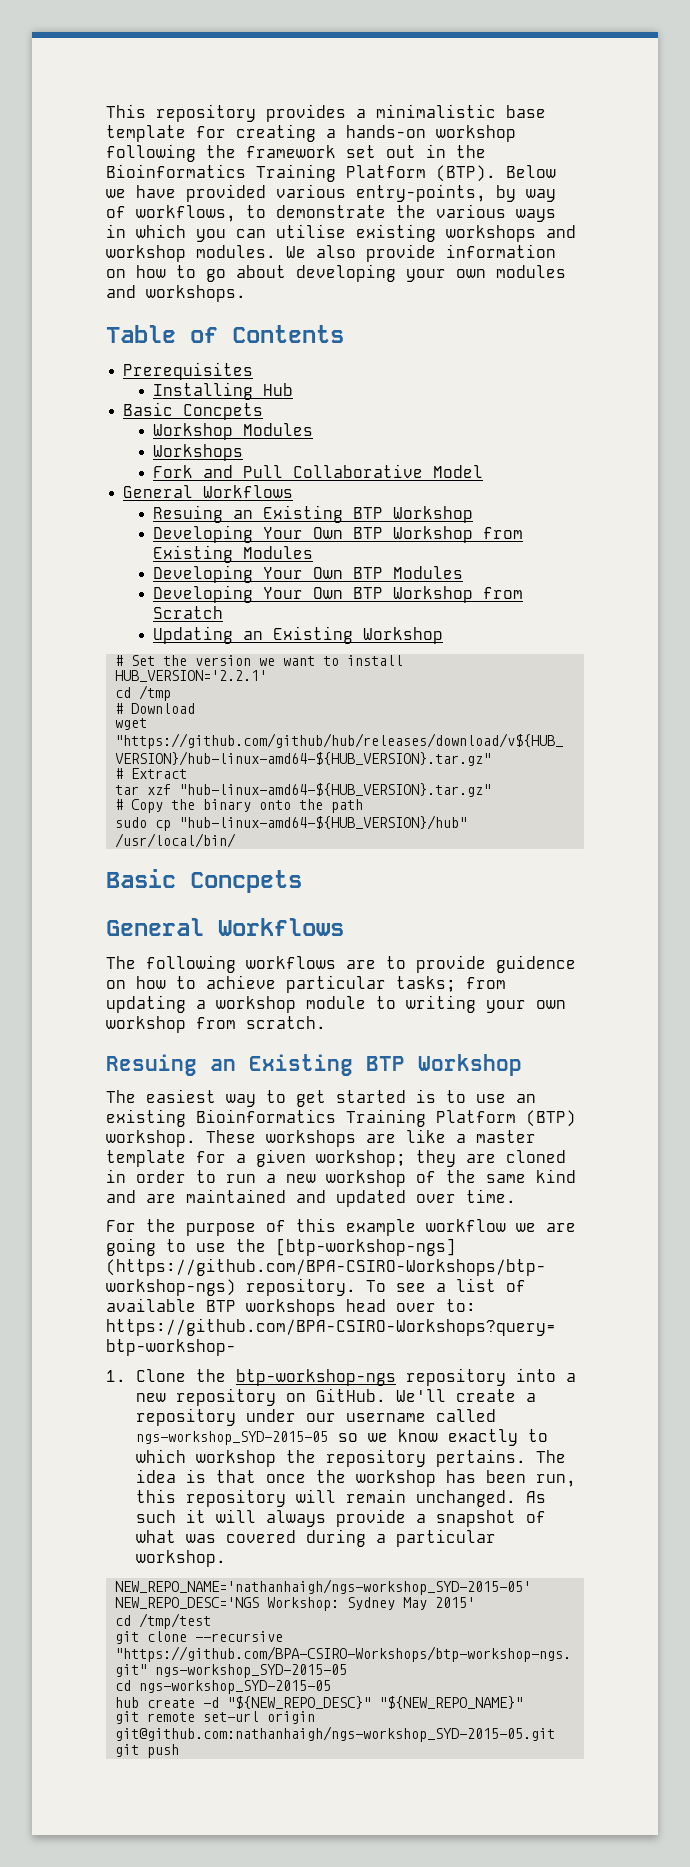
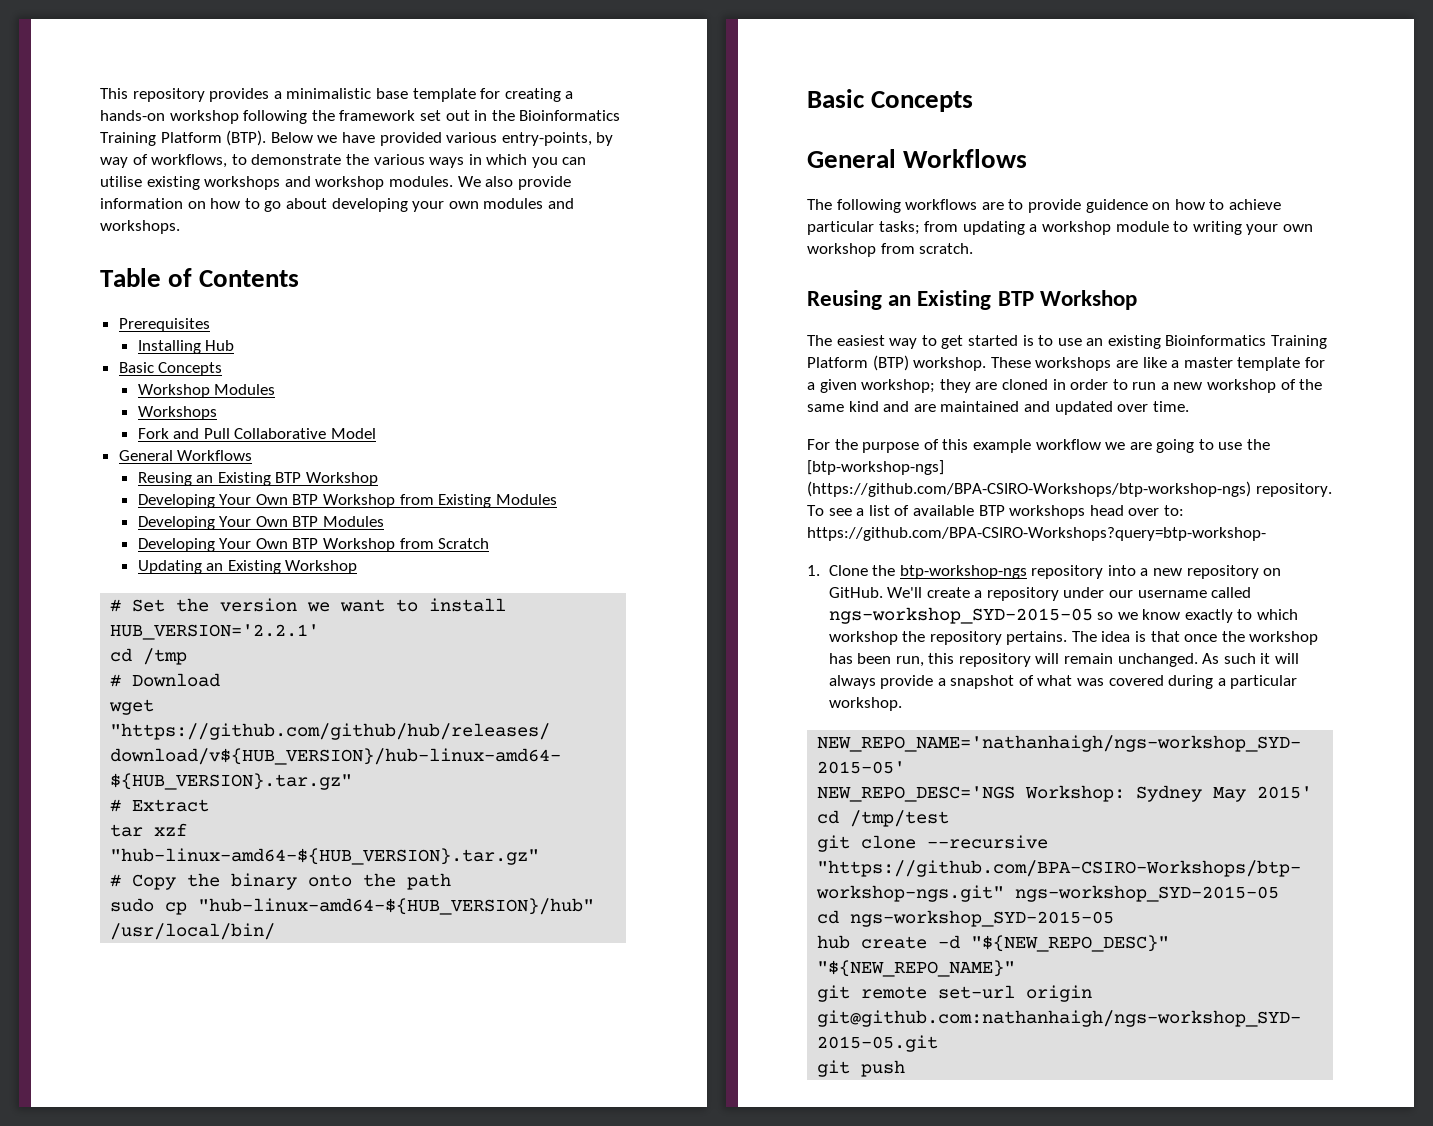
  Installing Hub
- Basic Concpets
+ Basic Concepts
  Fork and Pull Collaborative Model
  General Workflows
- Resuing an Existing BTP Workshop
+ Reusing an Existing BTP Workshop
  sudo cp "hub-linux-amd64-${HUB_VERSION}/hub" /usr/local/bin/
- Basic Concpets
+ Basic Concepts
  The following workflows are to provide guidence on how to achieve particular tasks; from updating a workshop module to writing your own workshop from scratch.
- Resuing an Existing BTP Workshop
+ Reusing an Existing BTP Workshop

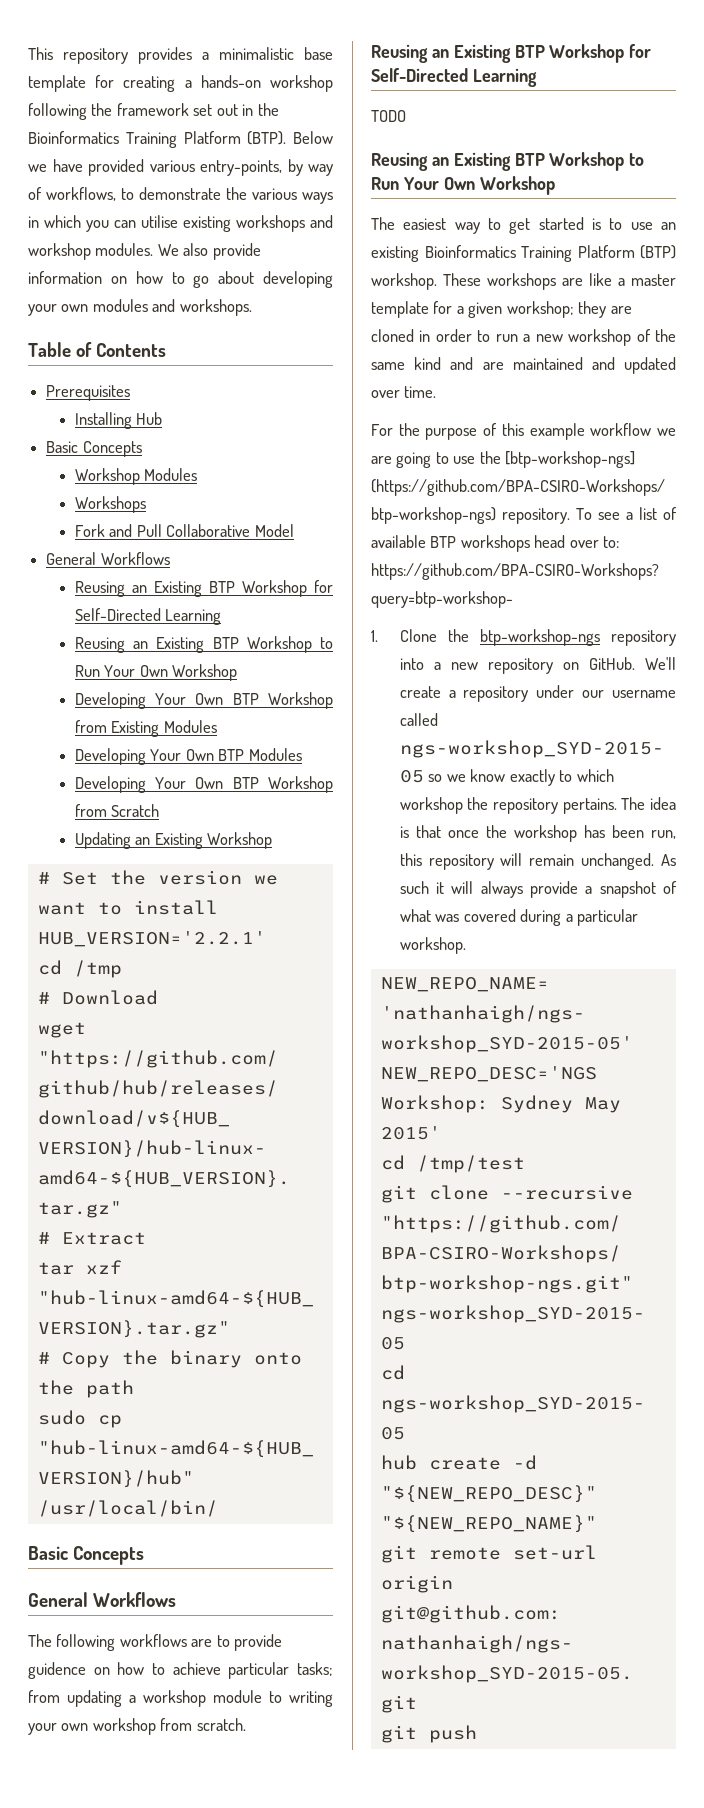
  Fork and Pull Collaborative Model
  General Workflows
- Reusing an Existing BTP Workshop
+ Reusing an Existing BTP Workshop for Self-Directed Learning
+ Reusing an Existing BTP Workshop to Run Your Own Workshop
  The following workflows are to provide guidence on how to achieve particular tasks; from updating a workshop module to writing your own workshop from scratch.
- Reusing an Existing BTP Workshop
+ Reusing an Existing BTP Workshop for Self-Directed Learning
+ TODO
+ Reusing an Existing BTP Workshop to Run Your Own Workshop

